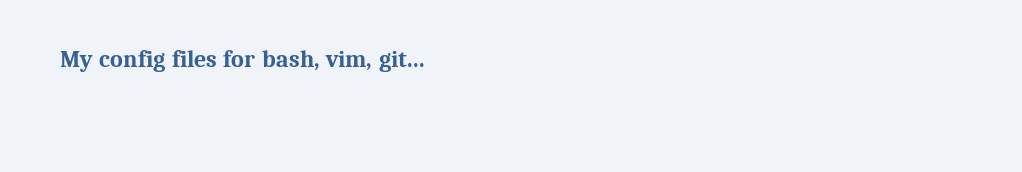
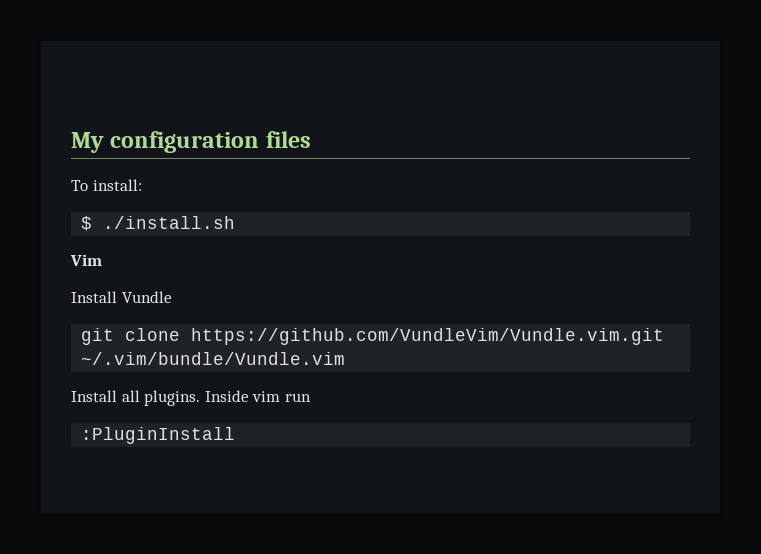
- My config files for bash, vim, git...
+ My configuration files
+ To install:
+ $ ./install.sh
+ Vim
+ Install Vundle
+ git clone https://github.com/VundleVim/Vundle.vim.git ~/.vim/bundle/Vundle.vim
+ Install all plugins. Inside vim run
+ :PluginInstall

